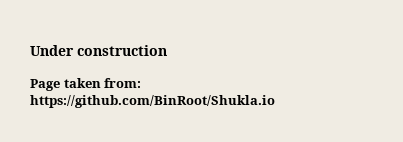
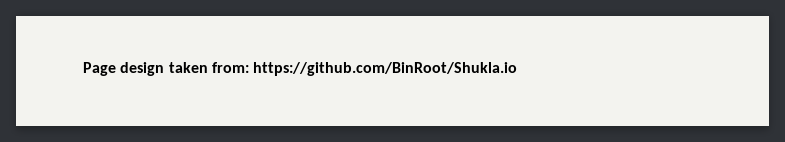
- Under construction
- Page taken from: https://github.com/BinRoot/Shukla.io
+ Page design taken from: https://github.com/BinRoot/Shukla.io

